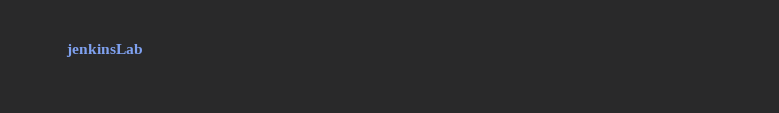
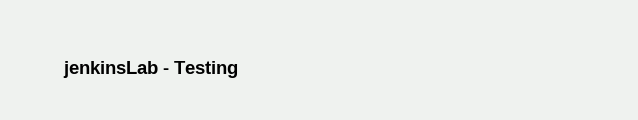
- jenkinsLab
+ jenkinsLab - Testing

